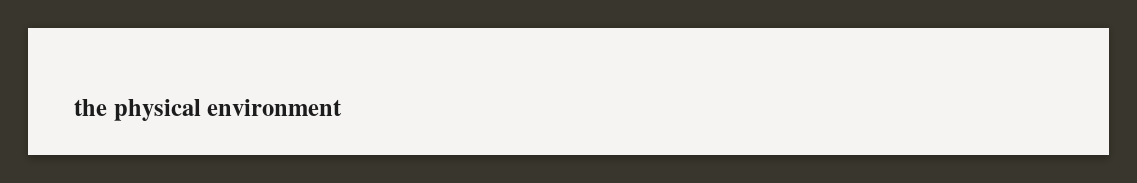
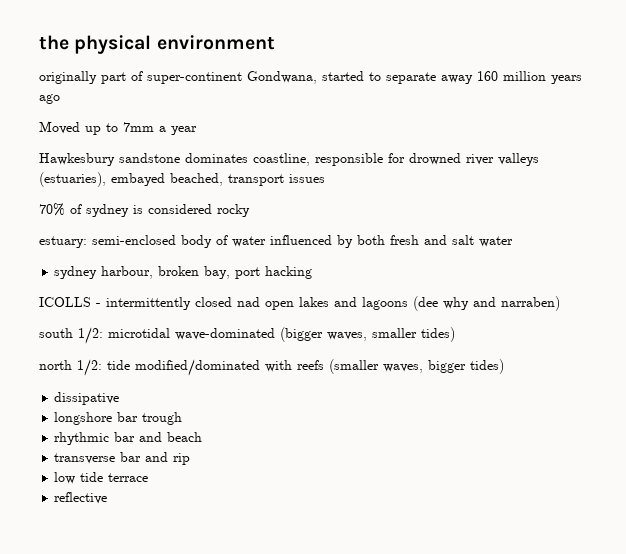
+ originally part of super-continent Gondwana, started to separate away 160 million years ago
+ Moved up to 7mm a year
+ Hawkesbury sandstone dominates coastline, responsible for drowned river valleys (estuaries), embayed beached, transport issues
+ 70% of sydney is considered rocky
+ estuary: semi-enclosed body of water influenced by both fresh and salt water
+ sydney harbour, broken bay, port hacking
+ ICOLLS - intermittently closed nad open lakes and lagoons (dee why and narraben)
+ south 1/2: microtidal wave-dominated (bigger waves, smaller tides)
+ north 1/2: tide modified/dominated with reefs (smaller waves, bigger tides)
+ dissipative
+ longshore bar trough
+ rhythmic bar and beach
+ transverse bar and rip
+ low tide terrace
+ reflective

